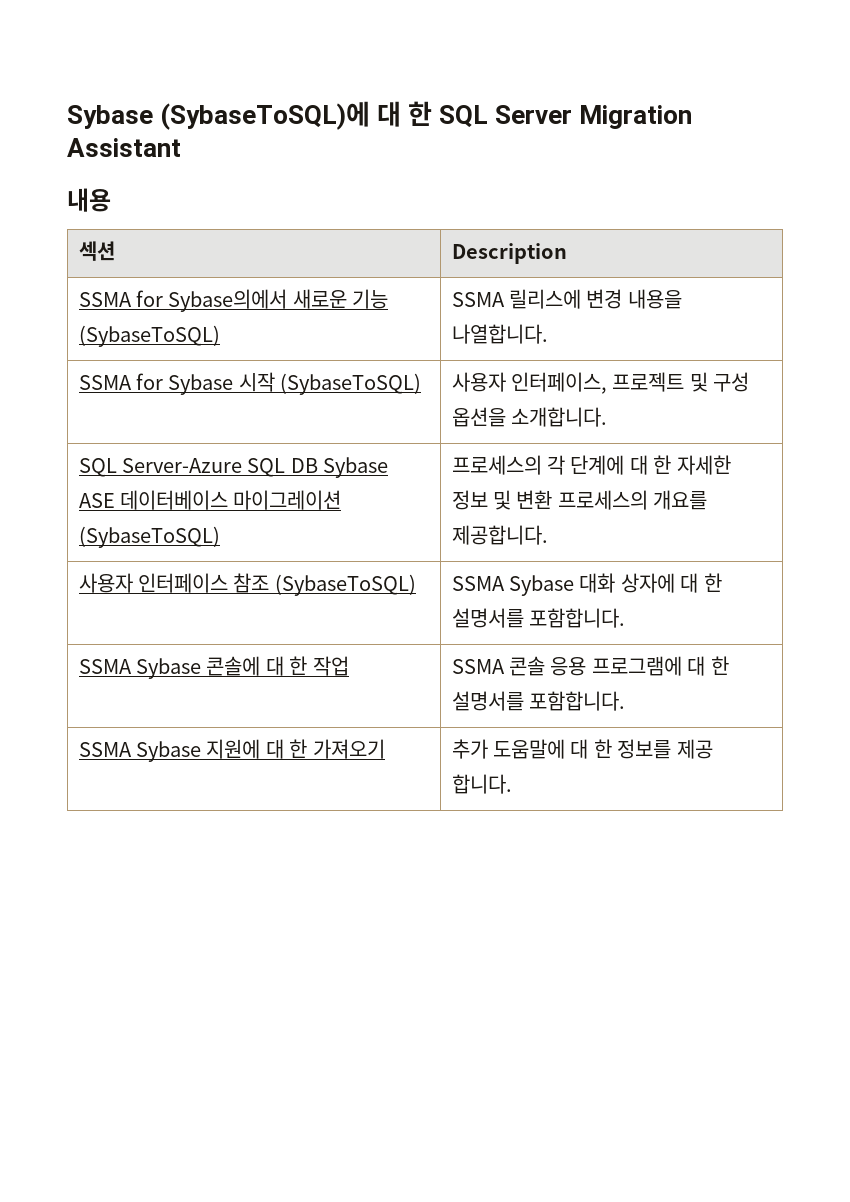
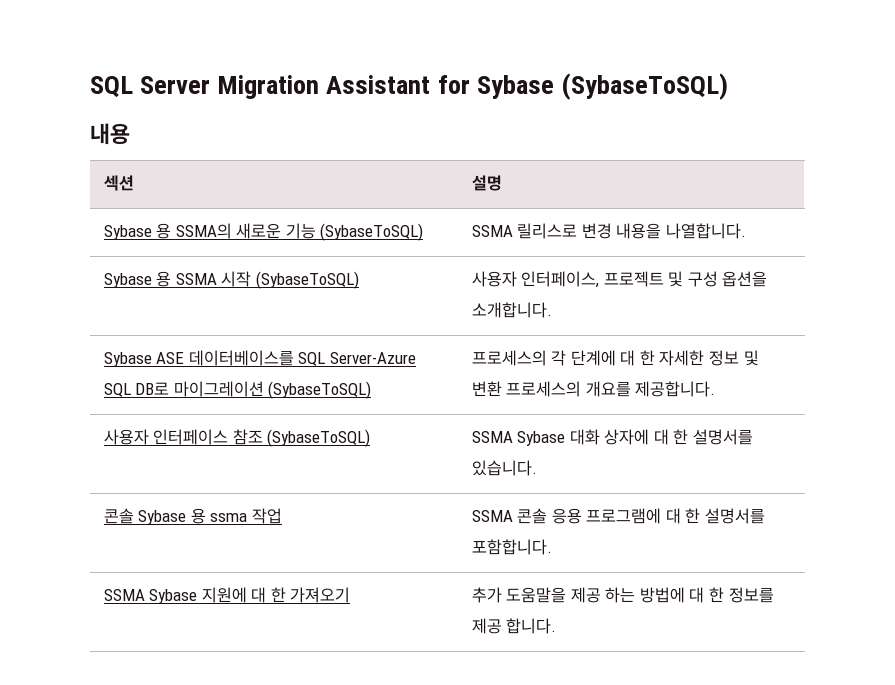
- Sybase (SybaseToSQL)에 대 한 SQL Server Migration Assistant
+ SQL Server Migration Assistant for Sybase (SybaseToSQL)
- 섹션 | Description
- SSMA for Sybase의에서 새로운 기능 (SybaseToSQL) | SSMA 릴리스에 변경 내용을 나열합니다.
+ 섹션 | 설명
+ Sybase 용 SSMA의 새로운 기능 (SybaseToSQL) | SSMA 릴리스로 변경 내용을 나열합니다.
- SSMA for Sybase 시작 (SybaseToSQL) | 사용자 인터페이스, 프로젝트 및 구성 옵션을 소개합니다.
+ Sybase 용 SSMA 시작 (SybaseToSQL) | 사용자 인터페이스, 프로젝트 및 구성 옵션을 소개합니다.
- SQL Server-Azure SQL DB Sybase ASE 데이터베이스 마이그레이션 (SybaseToSQL) | 프로세스의 각 단계에 대 한 자세한 정보 및 변환 프로세스의 개요를 제공합니다.
+ Sybase ASE 데이터베이스를 SQL Server-Azure SQL DB로 마이그레이션 (SybaseToSQL) | 프로세스의 각 단계에 대 한 자세한 정보 및 변환 프로세스의 개요를 제공합니다.
- 사용자 인터페이스 참조 (SybaseToSQL) | SSMA Sybase 대화 상자에 대 한 설명서를 포함합니다.
- SSMA Sybase 콘솔에 대 한 작업 | SSMA 콘솔 응용 프로그램에 대 한 설명서를 포함합니다.
+ 사용자 인터페이스 참조 (SybaseToSQL) | SSMA Sybase 대화 상자에 대 한 설명서를 있습니다.
+ 콘솔 Sybase 용 ssma 작업 | SSMA 콘솔 응용 프로그램에 대 한 설명서를 포함합니다.
- SSMA Sybase 지원에 대 한 가져오기 | 추가 도움말에 대 한 정보를 제공 합니다.
+ SSMA Sybase 지원에 대 한 가져오기 | 추가 도움말을 제공 하는 방법에 대 한 정보를 제공 합니다.

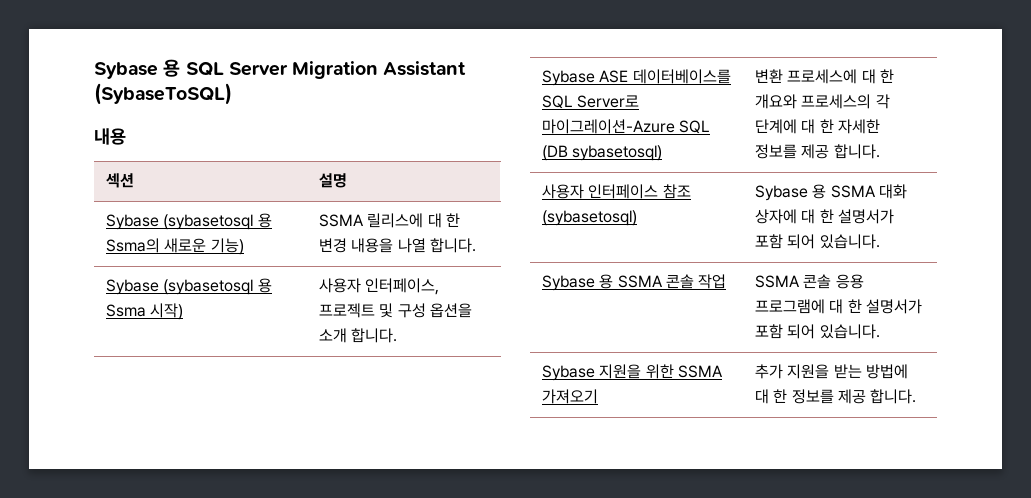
- SQL Server Migration Assistant for Sybase (SybaseToSQL)
+ Sybase 용 SQL Server Migration Assistant (SybaseToSQL)
- Sybase 용 SSMA의 새로운 기능 (SybaseToSQL) | SSMA 릴리스로 변경 내용을 나열합니다.
- Sybase 용 SSMA 시작 (SybaseToSQL) | 사용자 인터페이스, 프로젝트 및 구성 옵션을 소개합니다.
+ Sybase (sybasetosql 용 Ssma의 새로운 기능) | SSMA 릴리스에 대 한 변경 내용을 나열 합니다.
+ Sybase (sybasetosql 용 Ssma 시작) | 사용자 인터페이스, 프로젝트 및 구성 옵션을 소개 합니다.
- Sybase ASE 데이터베이스를 SQL Server-Azure SQL DB로 마이그레이션 (SybaseToSQL) | 프로세스의 각 단계에 대 한 자세한 정보 및 변환 프로세스의 개요를 제공합니다.
+ Sybase ASE 데이터베이스를 SQL Server로 마이그레이션-Azure SQL (DB sybasetosql) | 변환 프로세스에 대 한 개요와 프로세스의 각 단계에 대 한 자세한 정보를 제공 합니다.
- 사용자 인터페이스 참조 (SybaseToSQL) | SSMA Sybase 대화 상자에 대 한 설명서를 있습니다.
- 콘솔 Sybase 용 ssma 작업 | SSMA 콘솔 응용 프로그램에 대 한 설명서를 포함합니다.
- SSMA Sybase 지원에 대 한 가져오기 | 추가 도움말을 제공 하는 방법에 대 한 정보를 제공 합니다.
+ 사용자 인터페이스 참조 (sybasetosql) | Sybase 용 SSMA 대화 상자에 대 한 설명서가 포함 되어 있습니다.
+ Sybase 용 SSMA 콘솔 작업 | SSMA 콘솔 응용 프로그램에 대 한 설명서가 포함 되어 있습니다.
+ Sybase 지원을 위한 SSMA 가져오기 | 추가 지원을 받는 방법에 대 한 정보를 제공 합니다.

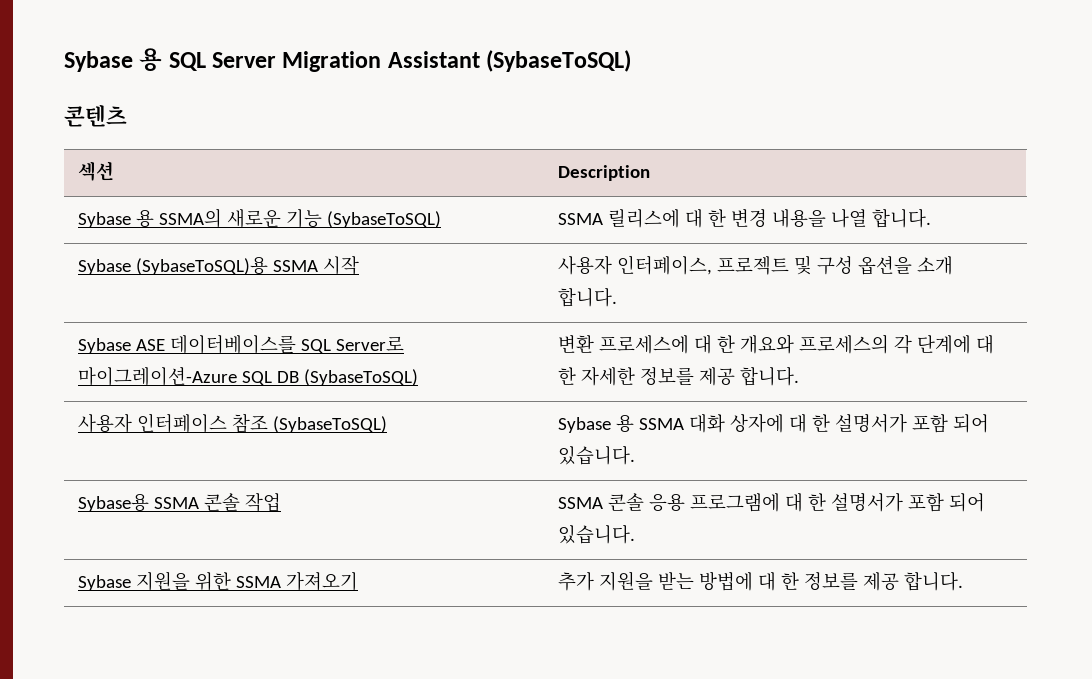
- 내용
+ 콘텐츠
- 섹션 | 설명
- Sybase (sybasetosql 용 Ssma의 새로운 기능) | SSMA 릴리스에 대 한 변경 내용을 나열 합니다.
+ 섹션 | Description
+ Sybase 용 SSMA의 새로운 기능 (SybaseToSQL) | SSMA 릴리스에 대 한 변경 내용을 나열 합니다.
- Sybase (sybasetosql 용 Ssma 시작) | 사용자 인터페이스, 프로젝트 및 구성 옵션을 소개 합니다.
+ Sybase (SybaseToSQL)용 SSMA 시작 | 사용자 인터페이스, 프로젝트 및 구성 옵션을 소개 합니다.
- Sybase ASE 데이터베이스를 SQL Server로 마이그레이션-Azure SQL (DB sybasetosql) | 변환 프로세스에 대 한 개요와 프로세스의 각 단계에 대 한 자세한 정보를 제공 합니다.
+ Sybase ASE 데이터베이스를 SQL Server로 마이그레이션-Azure SQL DB (SybaseToSQL) | 변환 프로세스에 대 한 개요와 프로세스의 각 단계에 대 한 자세한 정보를 제공 합니다.
- 사용자 인터페이스 참조 (sybasetosql) | Sybase 용 SSMA 대화 상자에 대 한 설명서가 포함 되어 있습니다.
+ 사용자 인터페이스 참조 (SybaseToSQL) | Sybase 용 SSMA 대화 상자에 대 한 설명서가 포함 되어 있습니다.
- Sybase 용 SSMA 콘솔 작업 | SSMA 콘솔 응용 프로그램에 대 한 설명서가 포함 되어 있습니다.
+ Sybase용 SSMA 콘솔 작업 | SSMA 콘솔 응용 프로그램에 대 한 설명서가 포함 되어 있습니다.

